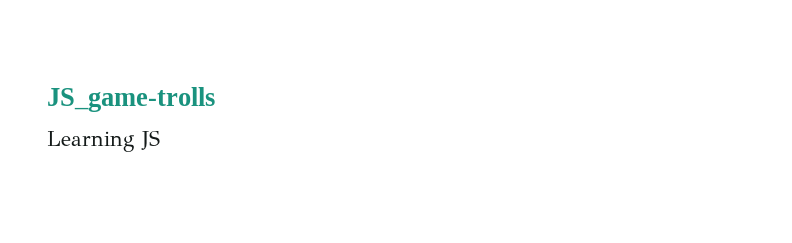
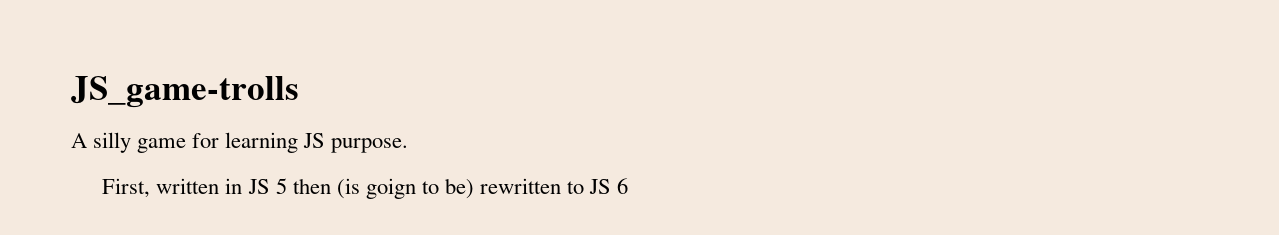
- Learning JS
+ A silly game for learning JS purpose.
+ First, written in JS 5 then (is goign to be) rewritten to JS 6

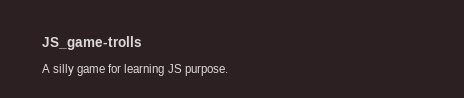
- First, written in JS 5 then (is goign to be) rewritten to JS 6

